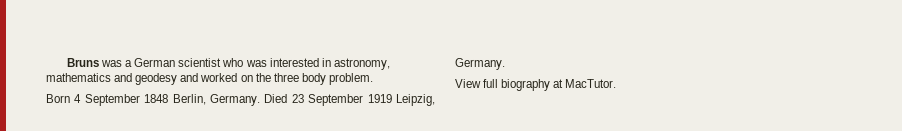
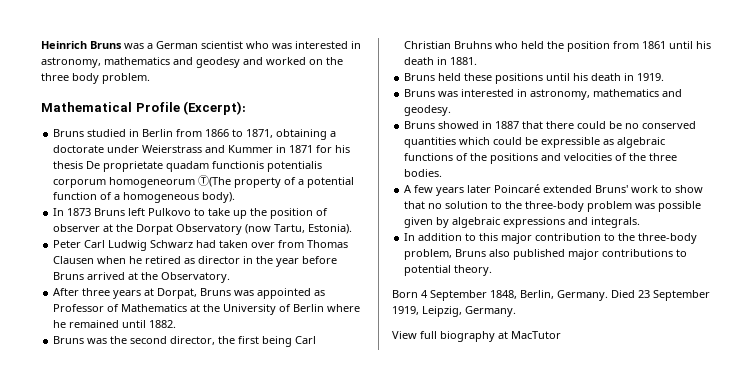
- Bruns was a German scientist who was interested in astronomy, mathematics and geodesy and worked on the three body problem.
+ Heinrich Bruns was a German scientist who was interested in astronomy, mathematics and geodesy and worked on the three body problem.
+ Mathematical Profile (Excerpt):
+ Bruns studied in Berlin from 1866 to 1871, obtaining a doctorate under Weierstrass and Kummer in 1871 for his thesis De proprietate quadam functionis potentialis corporum homogeneorum Ⓣ(The property of a potential function of a homogeneous body).
+ In 1873 Bruns left Pulkovo to take up the position of observer at the Dorpat Observatory (now Tartu, Estonia).
+ Peter Carl Ludwig Schwarz had taken over from Thomas Clausen when he retired as director in the year before Bruns arrived at the Observatory.
+ After three years at Dorpat, Bruns was appointed as Professor of Mathematics at the University of Berlin where he remained until 1882.
+ Bruns was the second director, the first being Carl Christian Bruhns who held the position from 1861 until his death in 1881.
+ Bruns held these positions until his death in 1919.
+ Bruns was interested in astronomy, mathematics and geodesy.
+ Bruns showed in 1887 that there could be no conserved quantities which could be expressible as algebraic functions of the positions and velocities of the three bodies.
+ A few years later Poincaré extended Bruns' work to show that no solution to the three-body problem was possible given by algebraic expressions and integrals.
+ In addition to this major contribution to the three-body problem, Bruns also published major contributions to potential theory.
- Born 4 September 1848 Berlin, Germany.
+ Born 4 September 1848, Berlin, Germany.
- Died 23 September 1919 Leipzig, Germany.
+ Died 23 September 1919, Leipzig, Germany.
- View full biography at MacTutor.
+ View full biography at MacTutor

